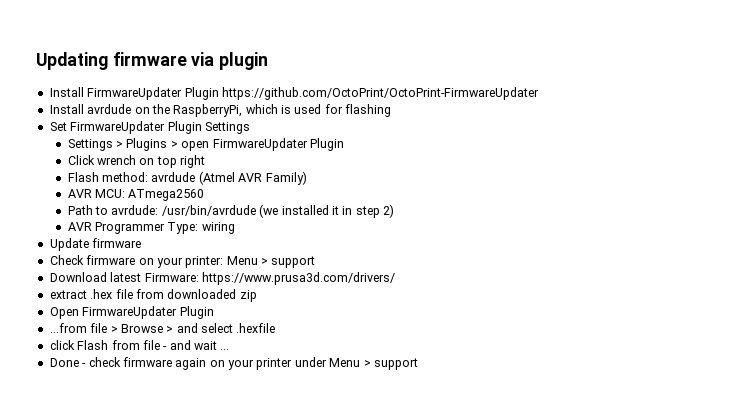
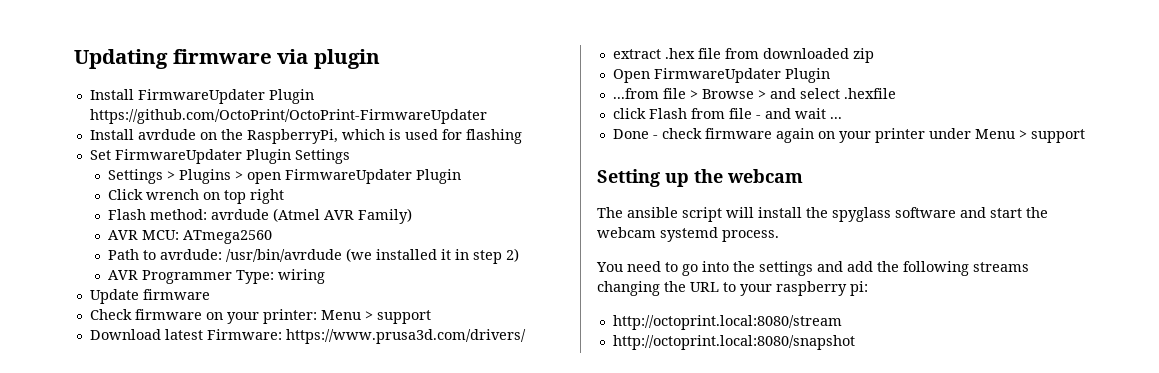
+ Setting up the webcam
+ The ansible script will install the spyglass software and start the webcam systemd process.
+ You need to go into the settings and add the following streams changing the URL to your raspberry pi:
+ http://octoprint.local:8080/stream
+ http://octoprint.local:8080/snapshot

